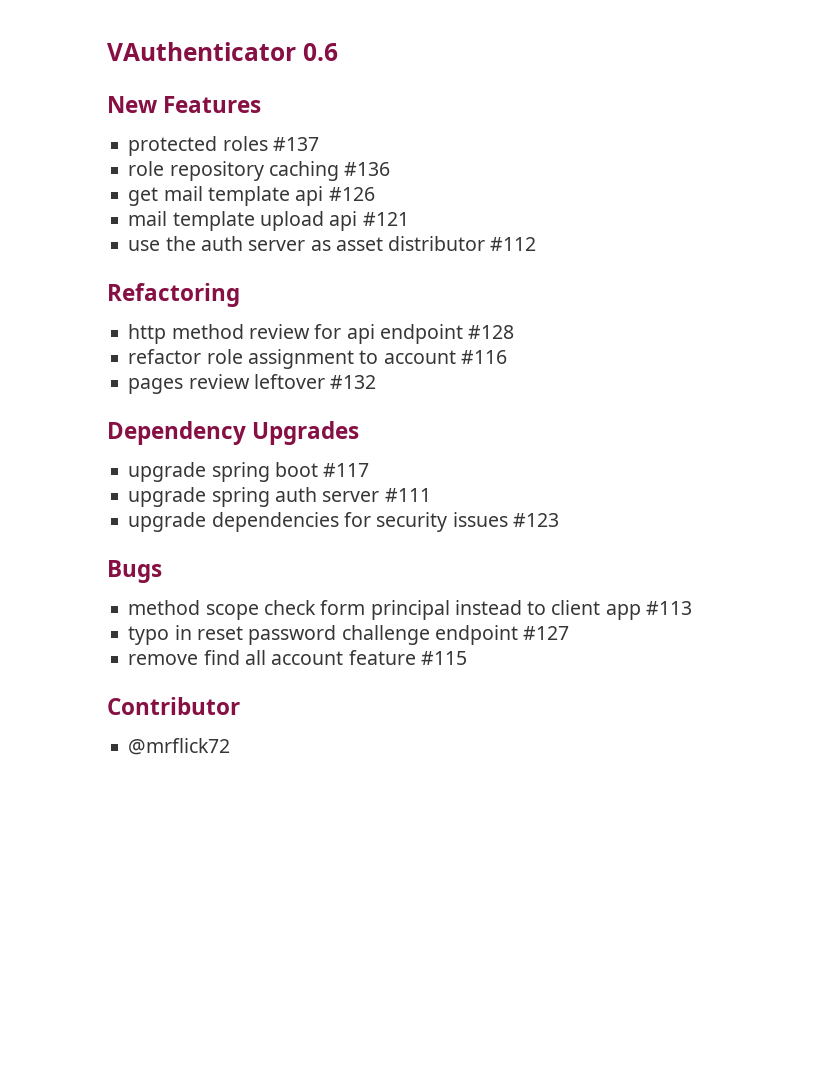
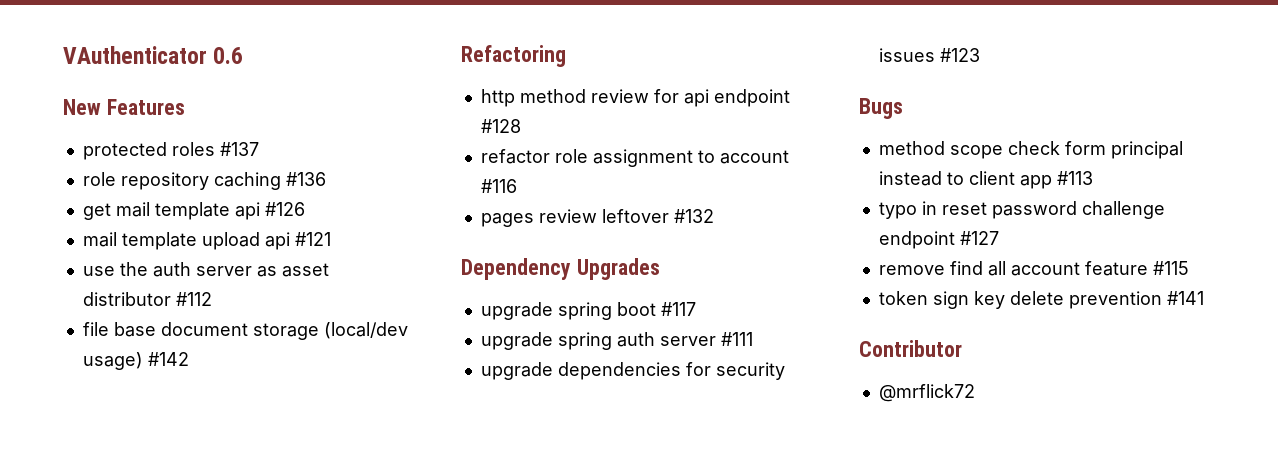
+ file base document storage (local/dev usage) #142
+ token sign key delete prevention #141

